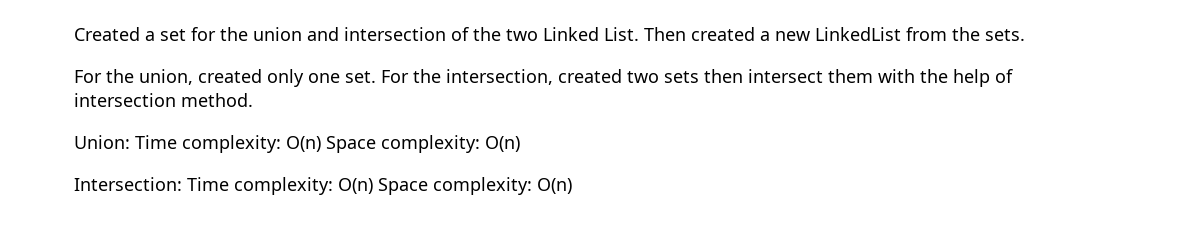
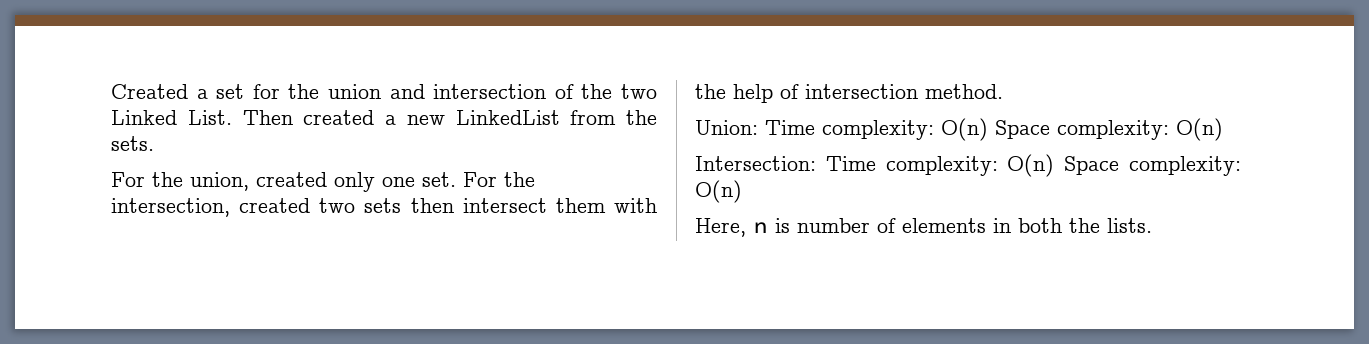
+ Here, n is number of elements in both the lists.

